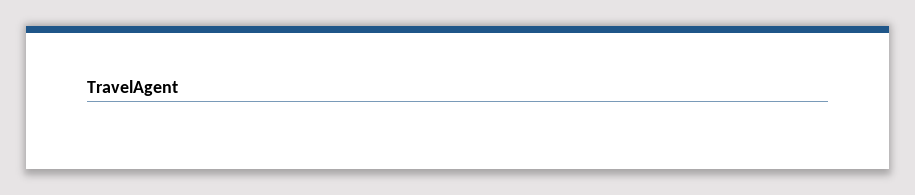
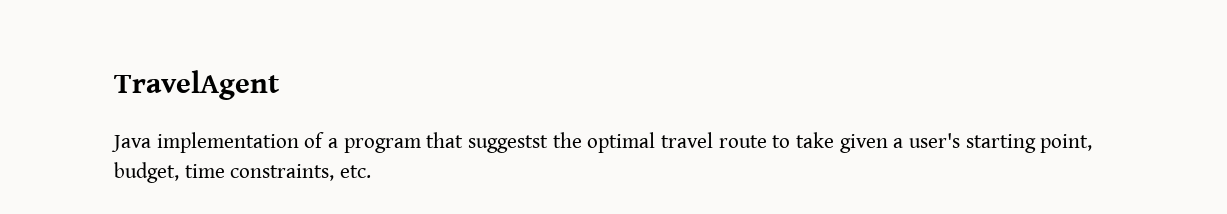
+ Java implementation of a program that suggestst the optimal travel route to take given a user's starting point, budget, time constraints, etc.

